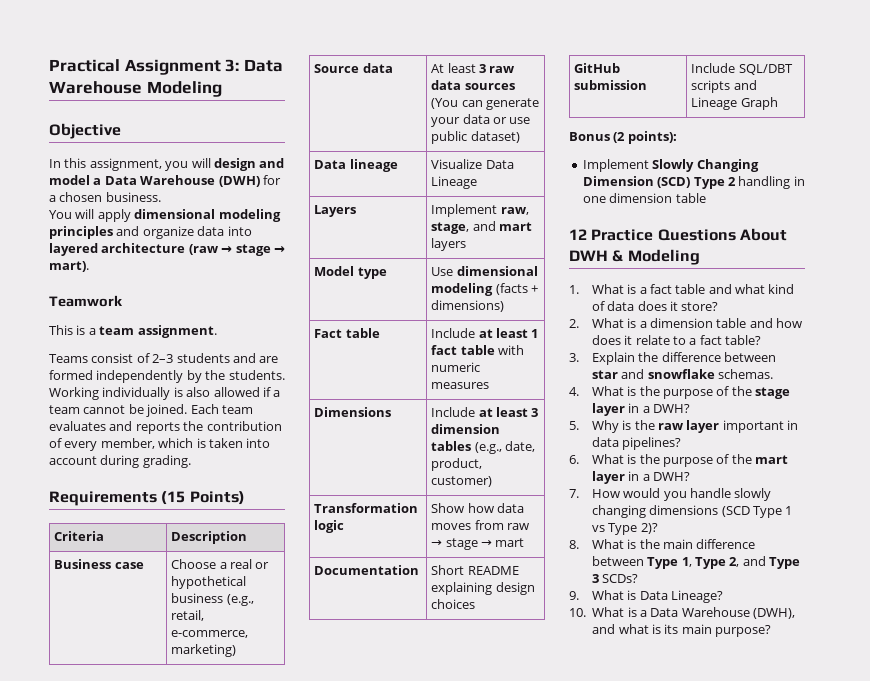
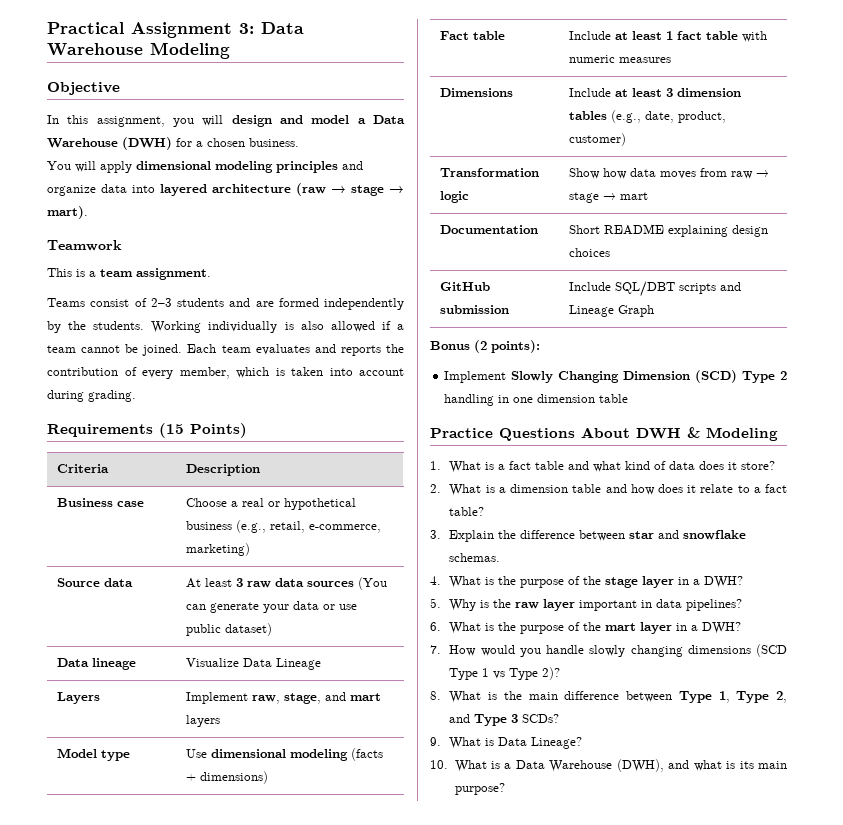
- 12 Practice Questions About DWH & Modeling
+ Practice Questions About DWH & Modeling

